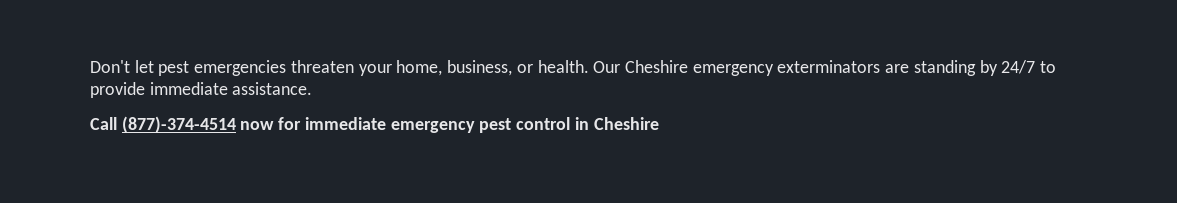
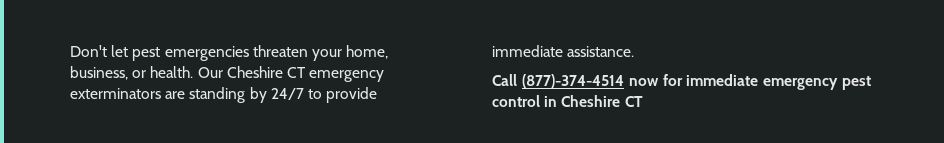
- Our Cheshire emergency exterminators are standing by 24/7 to provide immediate assistance.
+ Our Cheshire CT emergency exterminators are standing by 24/7 to provide immediate assistance.
- Call (877)-374-4514 now for immediate emergency pest control in Cheshire
+ Call (877)-374-4514 now for immediate emergency pest control in Cheshire CT

